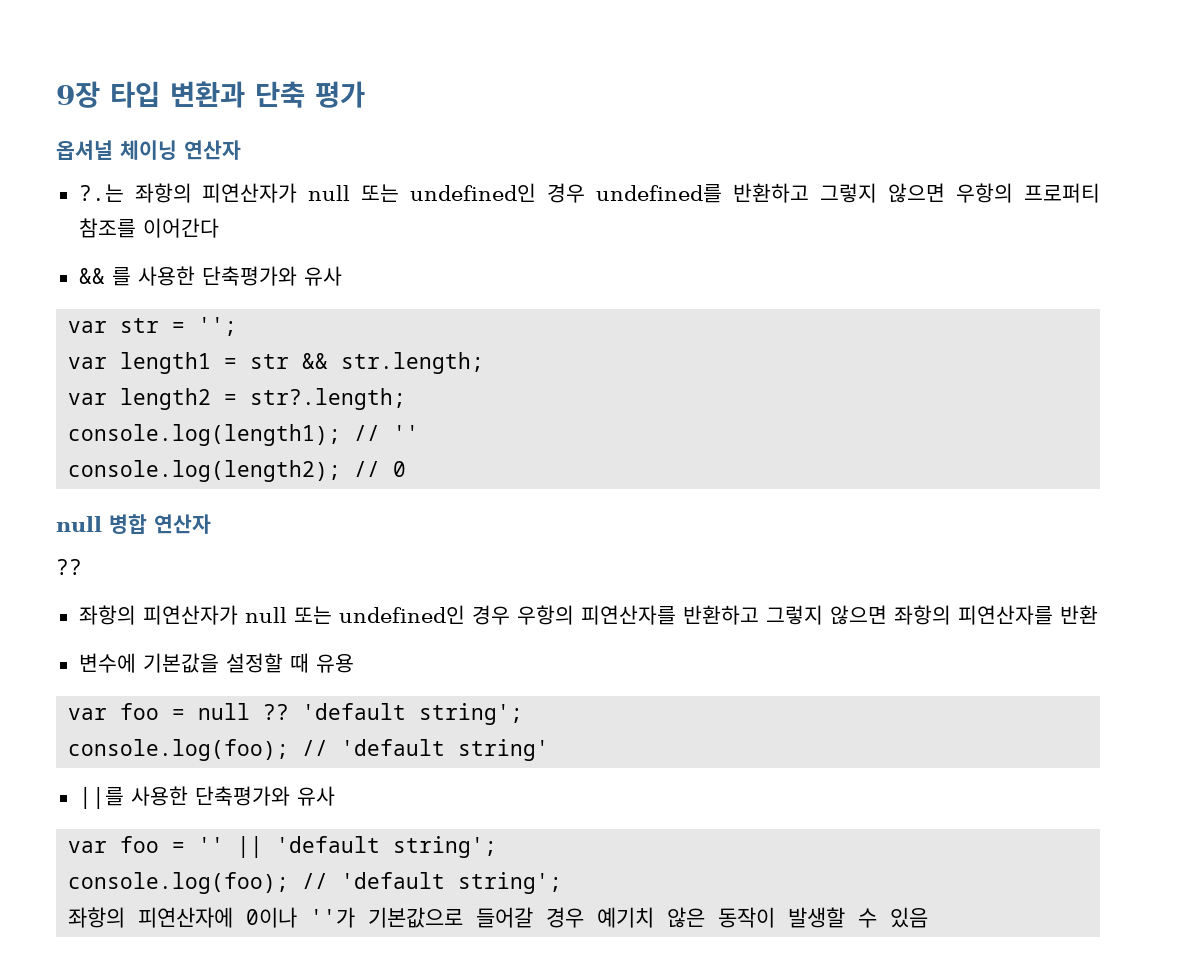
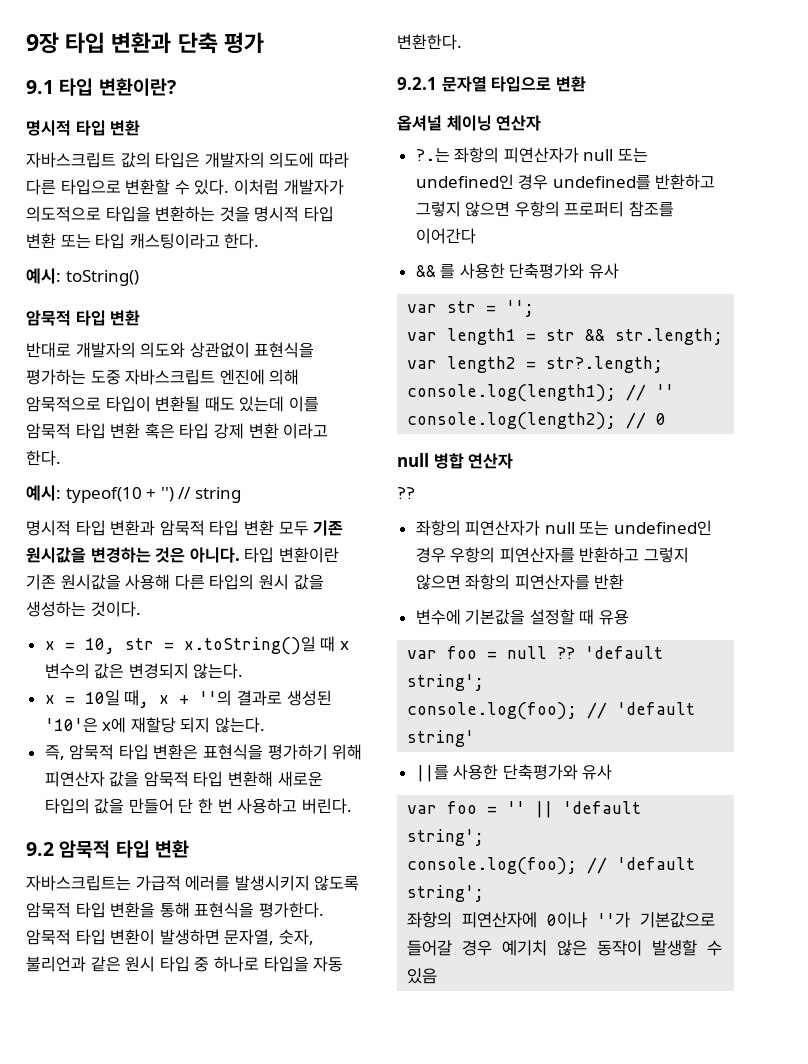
+ 9.1 타입 변환이란?
+ 명시적 타입 변환
+ 자바스크립트 값의 타입은 개발자의 의도에 따라 다른 타입으로 변환할 수 있다. 이처럼 개발자가 의도적으로 타입을 변환하는 것을 명시적 타입 변환 또는 타입 캐스팅이라고 한다.
+ 예시: toString()
+ 암묵적 타입 변환
+ 반대로 개발자의 의도와 상관없이 표현식을 평가하는 도중 자바스크립트 엔진에 의해 암묵적으로 타입이 변환될 때도 있는데 이를 암묵적 타입 변환 혹은 타입 강제 변환 이라고 한다.
+ 예시: typeof(10 + '') // string
+ 명시적 타입 변환과 암묵적 타입 변환 모두 기존 원시값을 변경하는 것은 아니다. 타입 변환이란 기존 원시값을 사용해 다른 타입의 원시 값을 생성하는 것이다.
+ x = 10, str = x.toString()일 때 x 변수의 값은 변경되지 않는다.
+ x = 10일 때, x + ''의 결과로 생성된 '10'은 x에 재할당 되지 않는다.
+ 즉, 암묵적 타입 변환은 표현식을 평가하기 위해 피연산자 값을 암묵적 타입 변환해 새로운 타입의 값을 만들어 단 한 번 사용하고 버린다.
+ 9.2 암묵적 타입 변환
+ 자바스크립트는 가급적 에러를 발생시키지 않도록 암묵적 타입 변환을 통해 표현식을 평가한다. 암묵적 타입 변환이 발생하면 문자열, 숫자, 불리언과 같은 원시 타입 중 하나로 타입을 자동 변환한다.
+ 9.2.1 문자열 타입으로 변환

